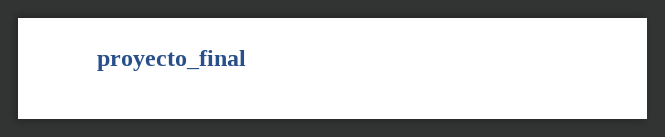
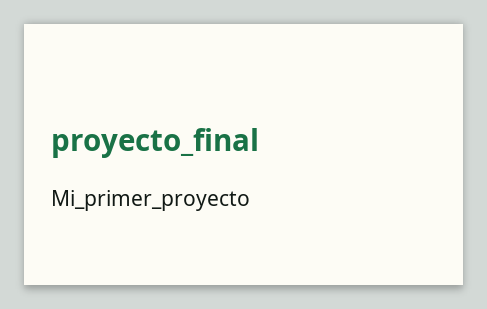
+ Mi_primer_proyecto

